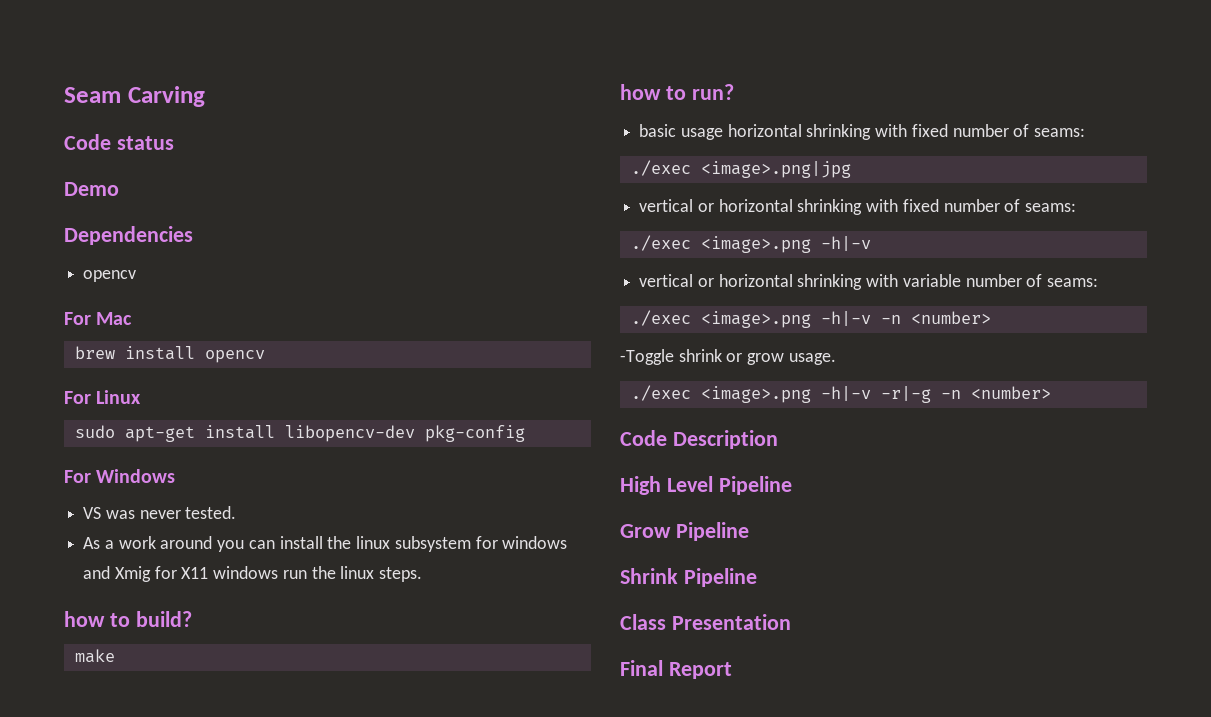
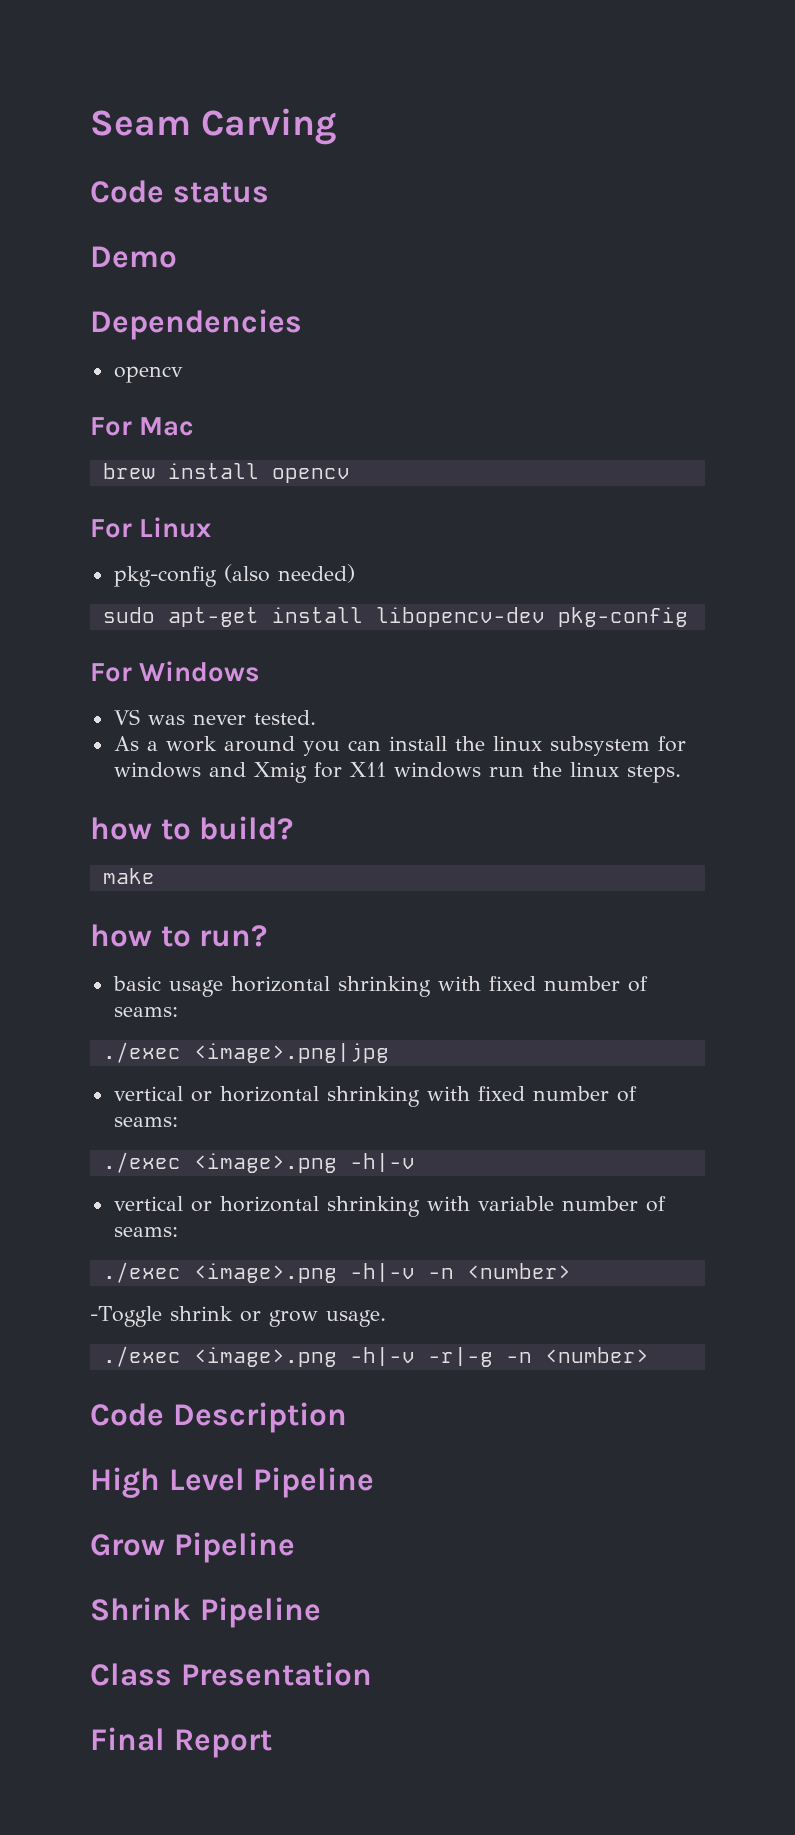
+ pkg-config (also needed)

